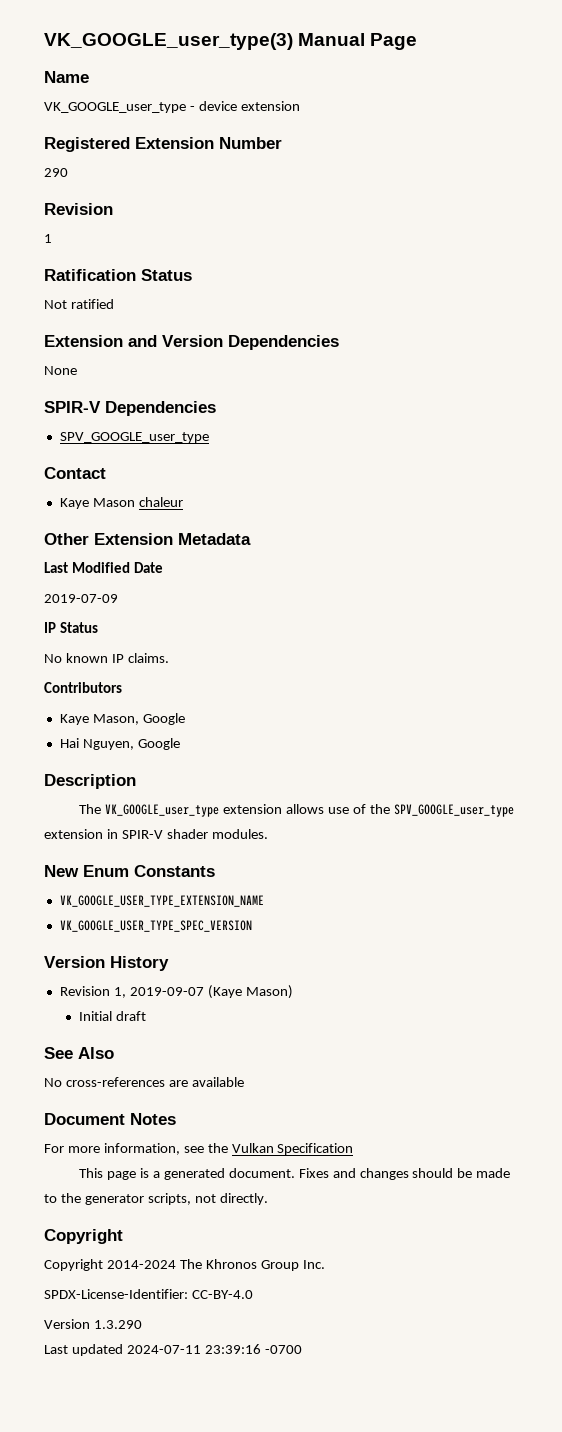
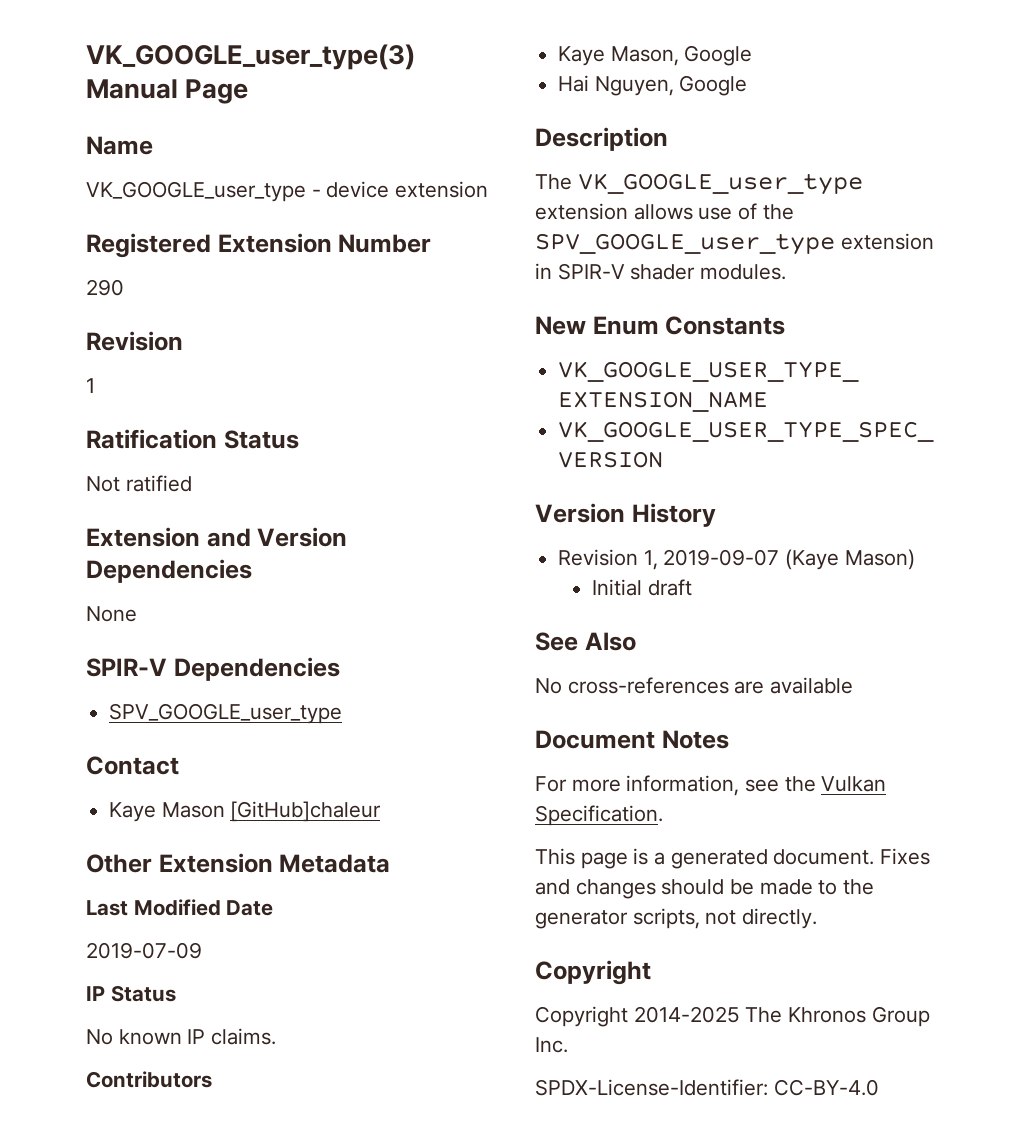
- Kaye Mason chaleur
+ Kaye Mason [GitHub]chaleur
- For more information, see the Vulkan Specification
+ For more information, see the Vulkan Specification.
- Copyright 2014-2024 The Khronos Group Inc.
+ Copyright 2014-2025 The Khronos Group Inc.
- Version 1.3.290
- Last updated 2024-07-11 23:39:16 -0700

